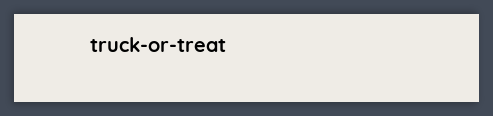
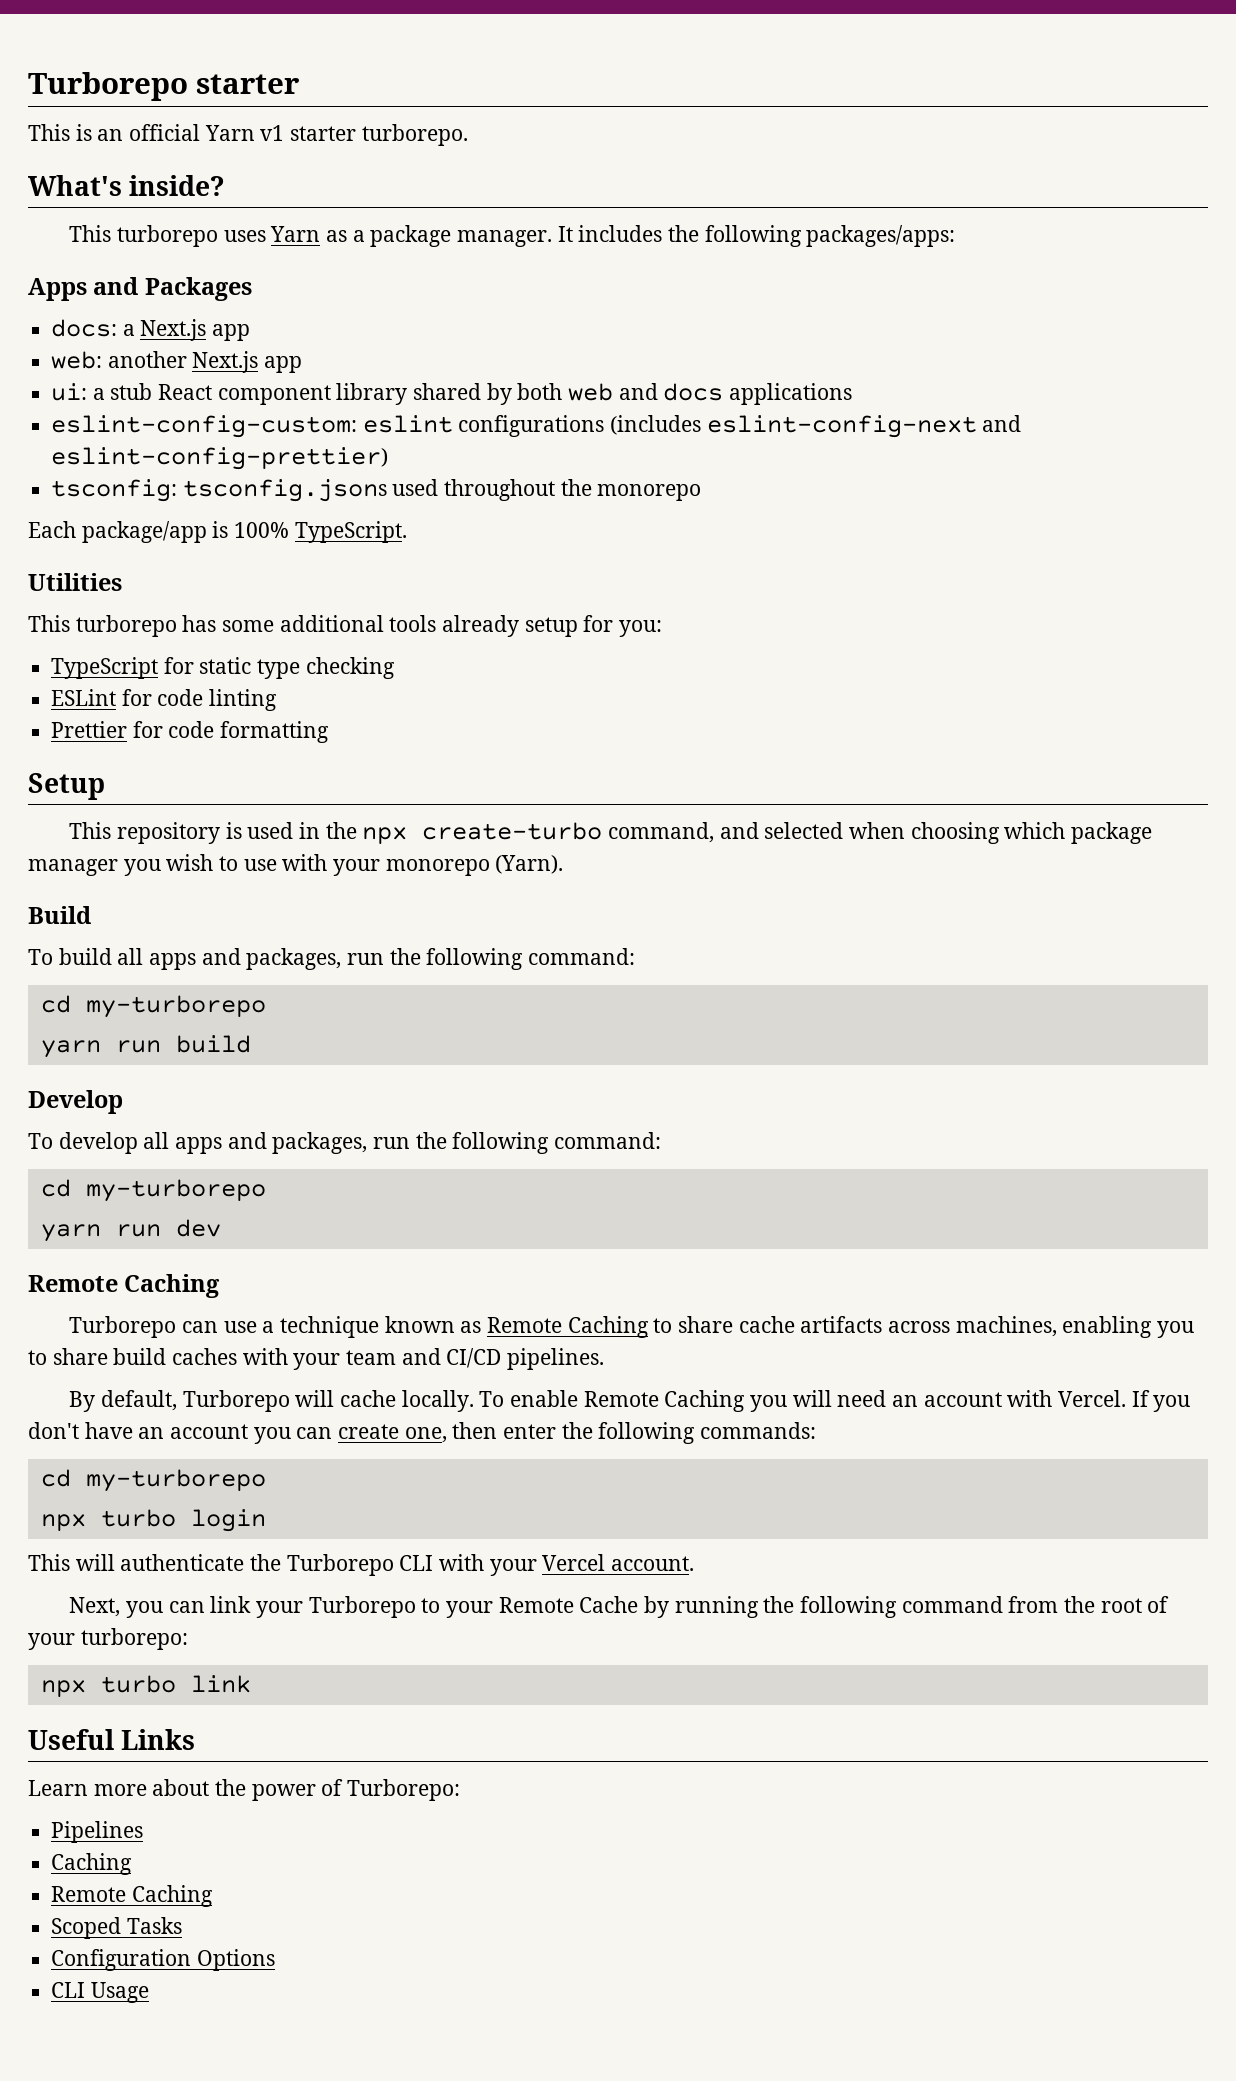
- truck-or-treat
+ Turborepo starter
+ This is an official Yarn v1 starter turborepo.
+ What's inside?
+ This turborepo uses Yarn as a package manager. It includes the following packages/apps:
+ Apps and Packages
+ docs: a Next.js app
+ web: another Next.js app
+ ui: a stub React component library shared by both web and docs applications
+ eslint-config-custom: eslint configurations (includes eslint-config-next and eslint-config-prettier)
+ tsconfig: tsconfig.jsons used throughout the monorepo
+ Each package/app is 100% TypeScript.
+ Utilities
+ This turborepo has some additional tools already setup for you:
+ TypeScript for static type checking
+ ESLint for code linting
+ Prettier for code formatting
+ Setup
+ This repository is used in the npx create-turbo command, and selected when choosing which package manager you wish to use with your monorepo (Yarn).
+ Build
+ To build all apps and packages, run the following command:
+ cd my-turborepo
+ yarn run build
+ Develop
+ To develop all apps and packages, run the following command:
+ cd my-turborepo
+ yarn run dev
+ Remote Caching
+ Turborepo can use a technique known as Remote Caching to share cache artifacts across machines, enabling you to share build caches with your team and CI/CD pipelines.
+ By default, Turborepo will cache locally. To enable Remote Caching you will need an account with Vercel. If you don't have an account you can create one, then enter the following commands:
+ cd my-turborepo
+ npx turbo login
+ This will authenticate the Turborepo CLI with your Vercel account.
+ Next, you can link your Turborepo to your Remote Cache by running the following command from the root of your turborepo:
+ npx turbo link
+ Useful Links
+ Learn more about the power of Turborepo:
+ Pipelines
+ Caching
+ Remote Caching
+ Scoped Tasks
+ Configuration Options
+ CLI Usage

